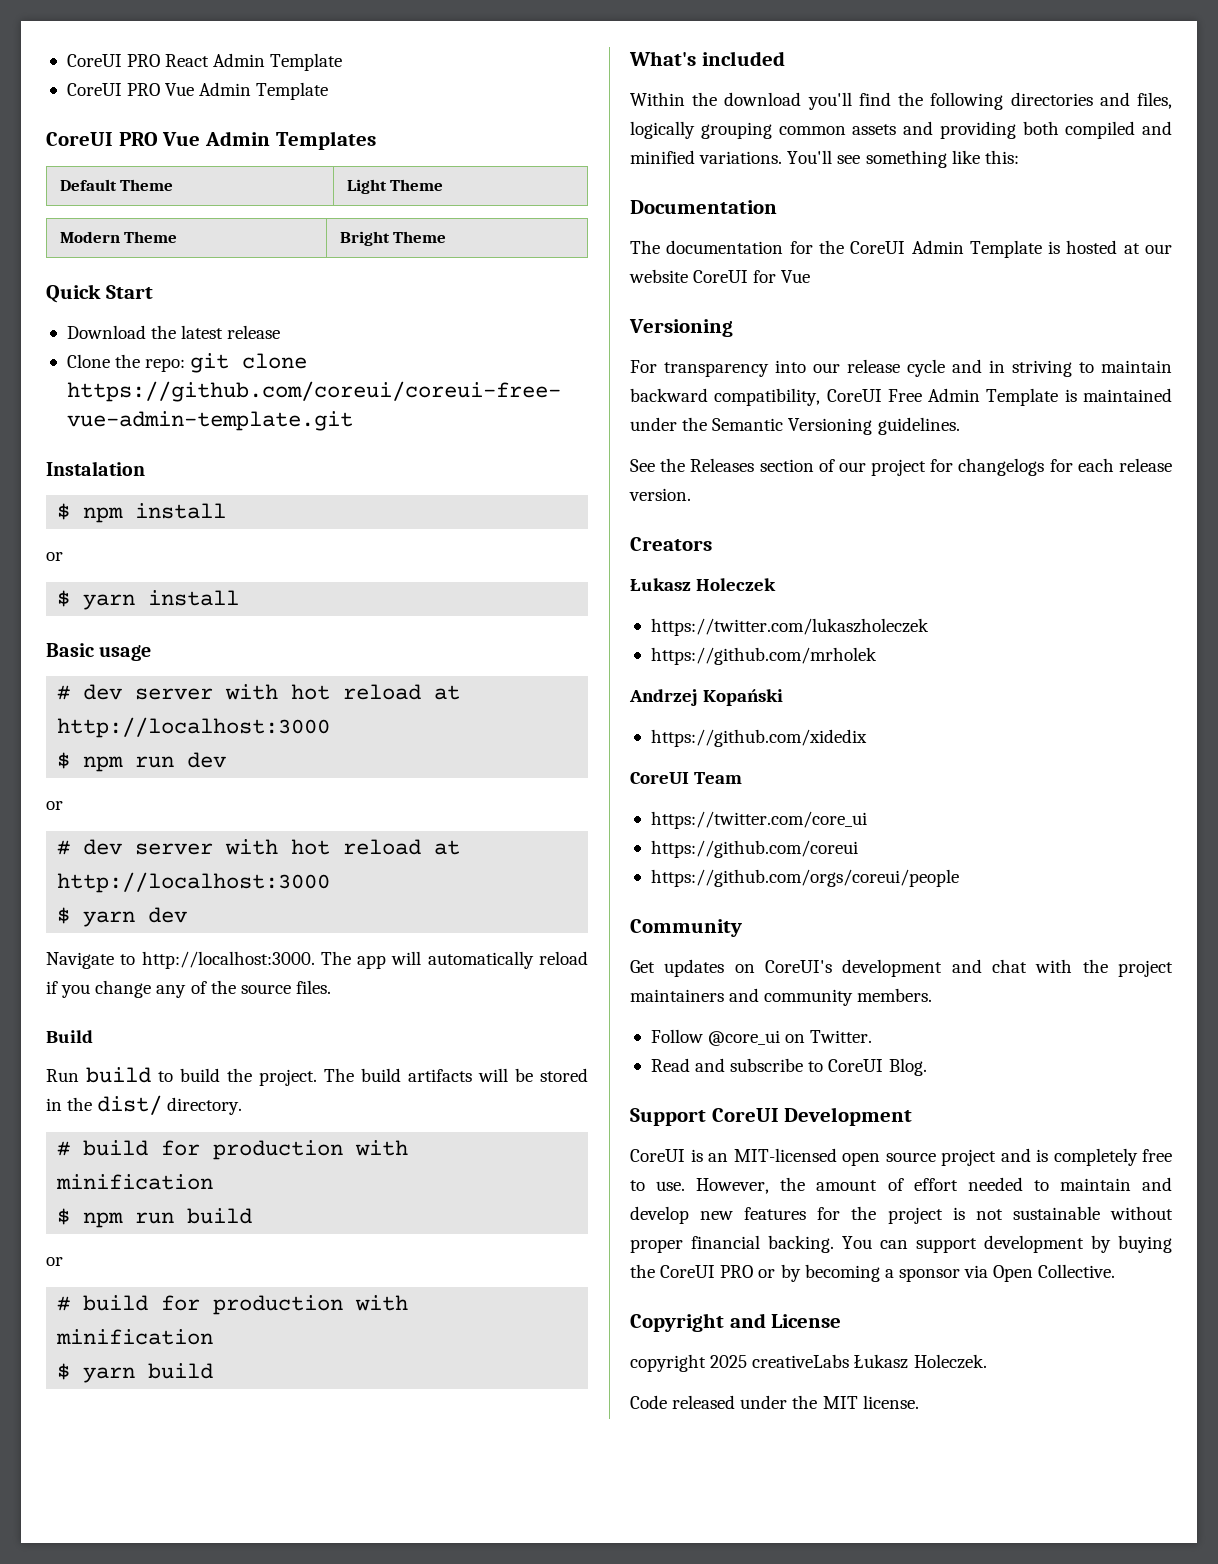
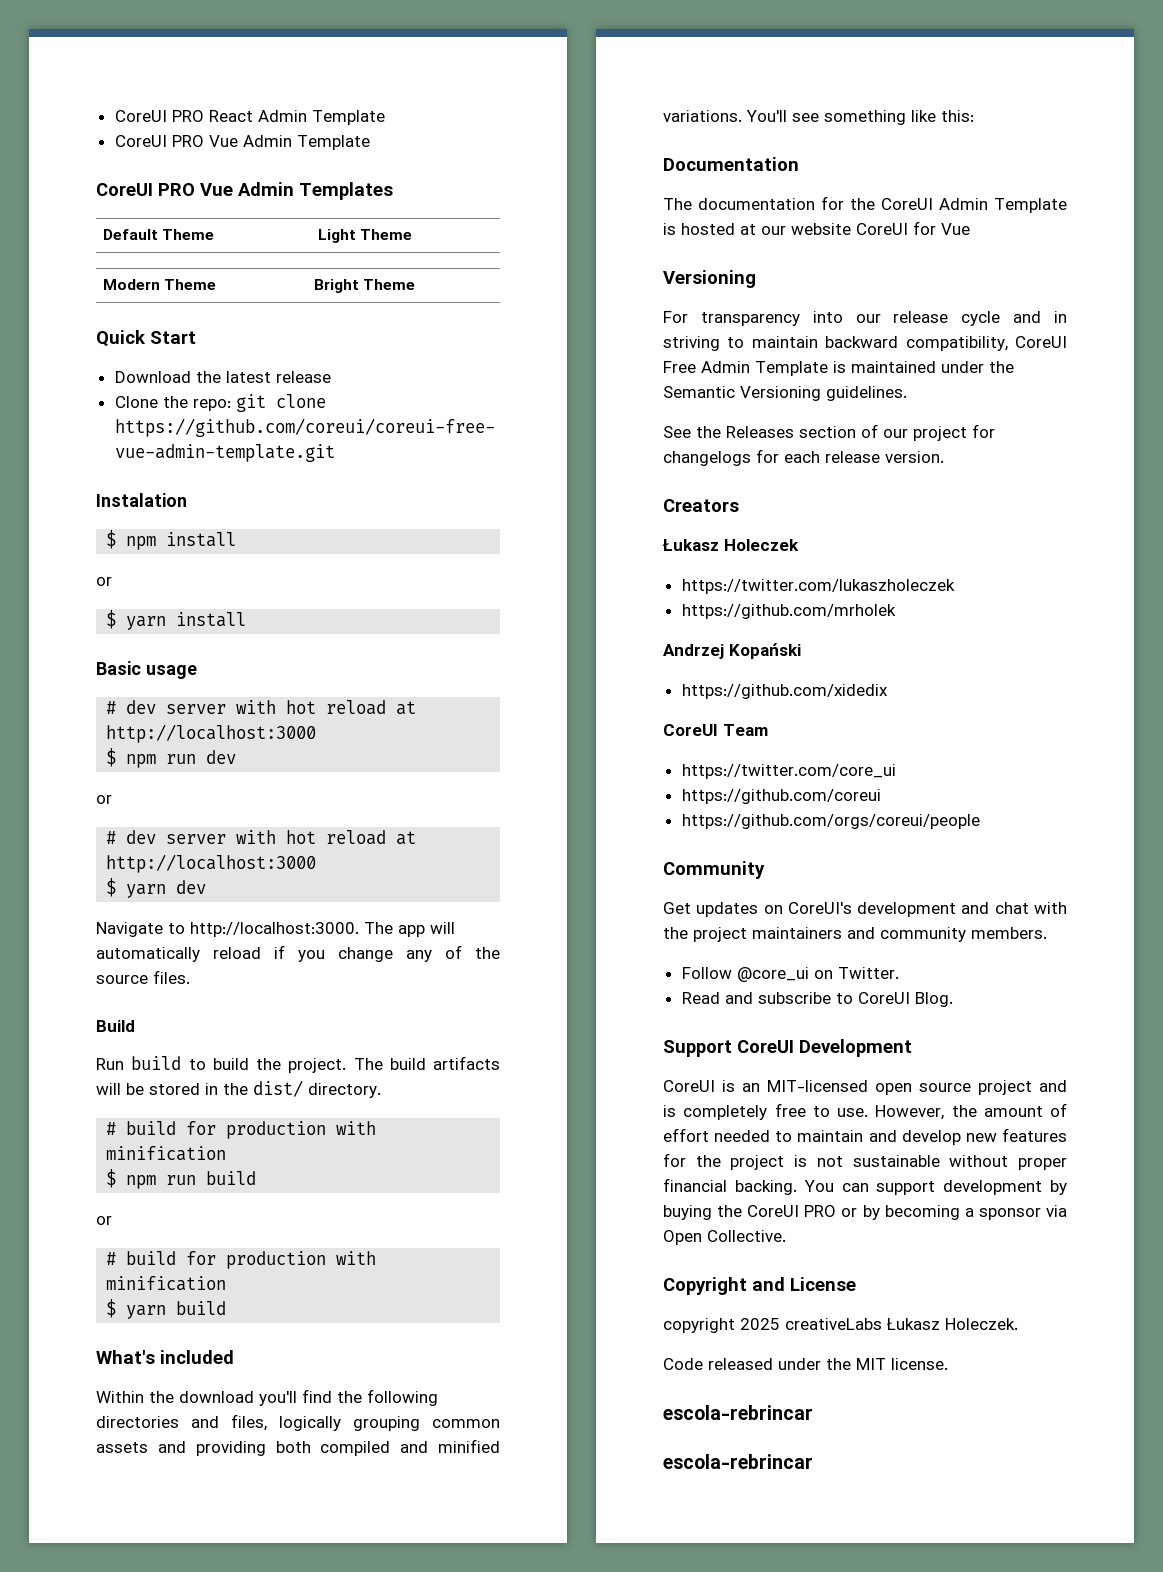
  Code released under the MIT license.
+ escola-rebrincar
+ escola-rebrincar

